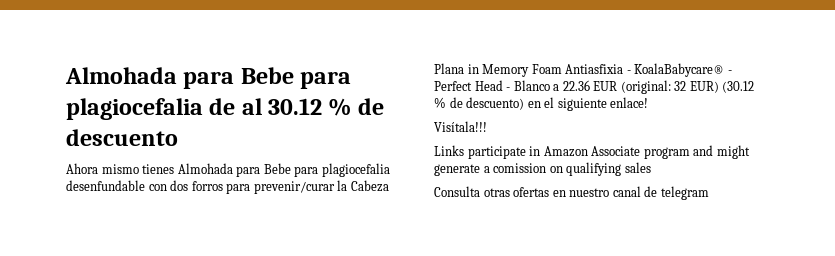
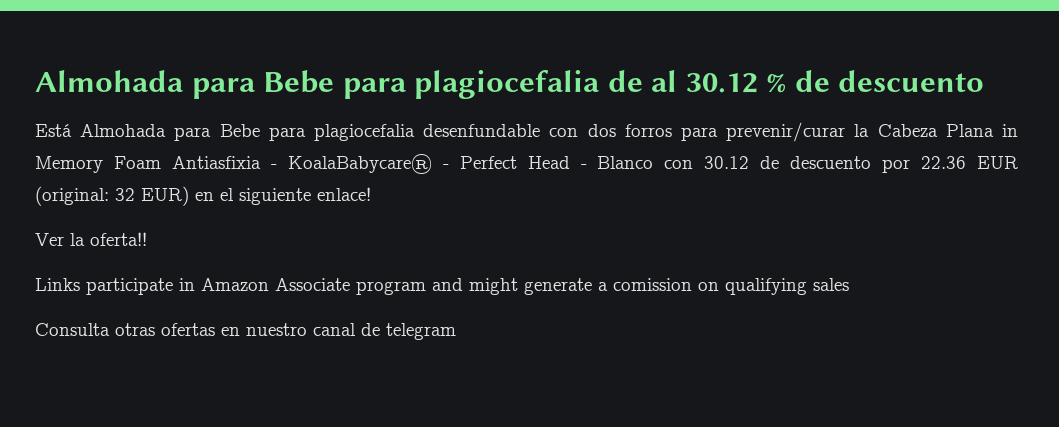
- Ahora mismo tienes Almohada para Bebe para plagiocefalia desenfundable con dos forros para prevenir/curar la Cabeza Plana in Memory Foam Antiasfixia - KoalaBabycare® - Perfect Head - Blanco a 22.36 EUR (original: 32 EUR) (30.12 % de descuento) en el siguiente enlace!
+ Está Almohada para Bebe para plagiocefalia desenfundable con dos forros para prevenir/curar la Cabeza Plana in Memory Foam Antiasfixia - KoalaBabycare® - Perfect Head - Blanco con 30.12 de descuento por 22.36 EUR (original: 32 EUR) en el siguiente enlace!
- Visítala!!!
+ Ver la oferta!!

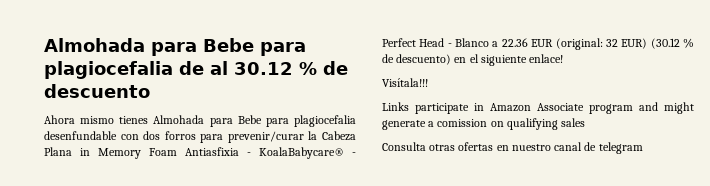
- Está Almohada para Bebe para plagiocefalia desenfundable con dos forros para prevenir/curar la Cabeza Plana in Memory Foam Antiasfixia - KoalaBabycare® - Perfect Head - Blanco con 30.12 de descuento por 22.36 EUR (original: 32 EUR) en el siguiente enlace!
+ Ahora mismo tienes Almohada para Bebe para plagiocefalia desenfundable con dos forros para prevenir/curar la Cabeza Plana in Memory Foam Antiasfixia - KoalaBabycare® - Perfect Head - Blanco a 22.36 EUR (original: 32 EUR) (30.12 % de descuento) en el siguiente enlace!
- Ver la oferta!!
+ Visítala!!!

